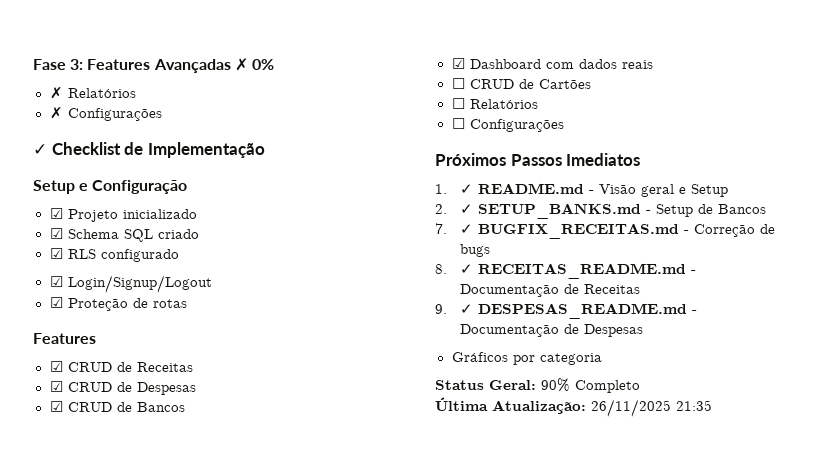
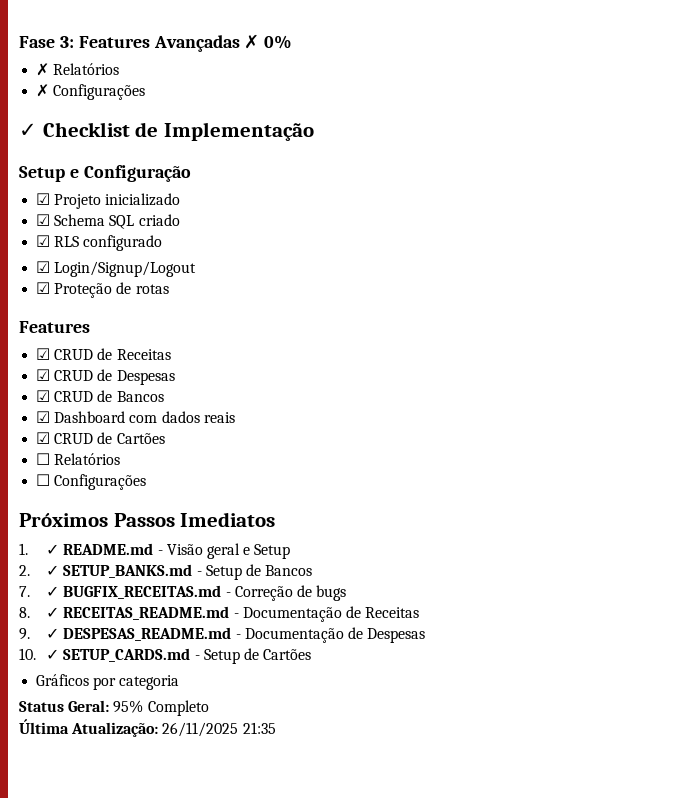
- ☐ CRUD de Cartões
+ ☑ CRUD de Cartões
+ 10. ✓ SETUP_CARDS.md - Setup de Cartões
- Status Geral: 90% Completo
+ Status Geral: 95% Completo

